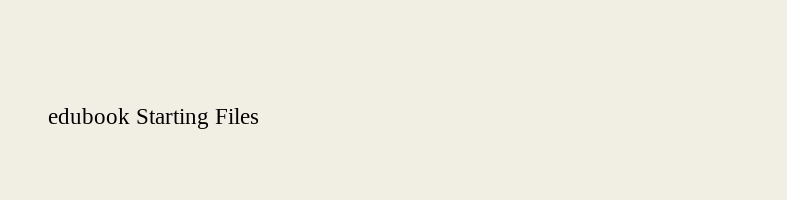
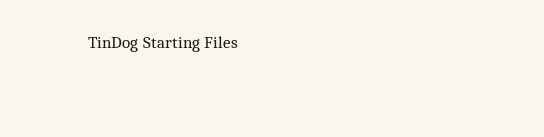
- edubook Starting Files
+ TinDog Starting Files

